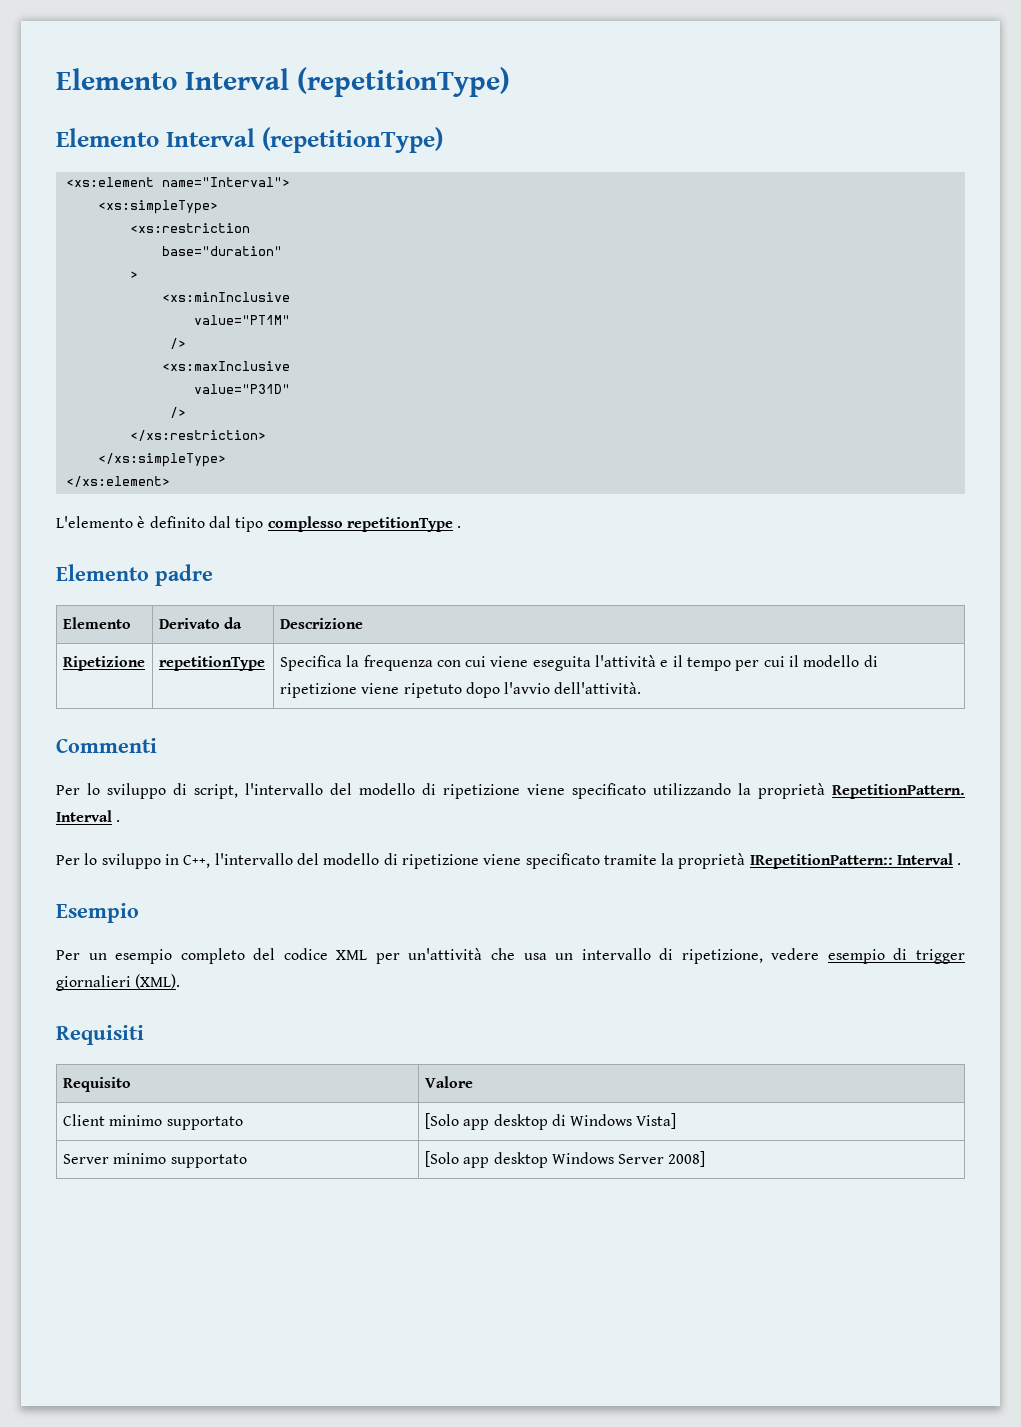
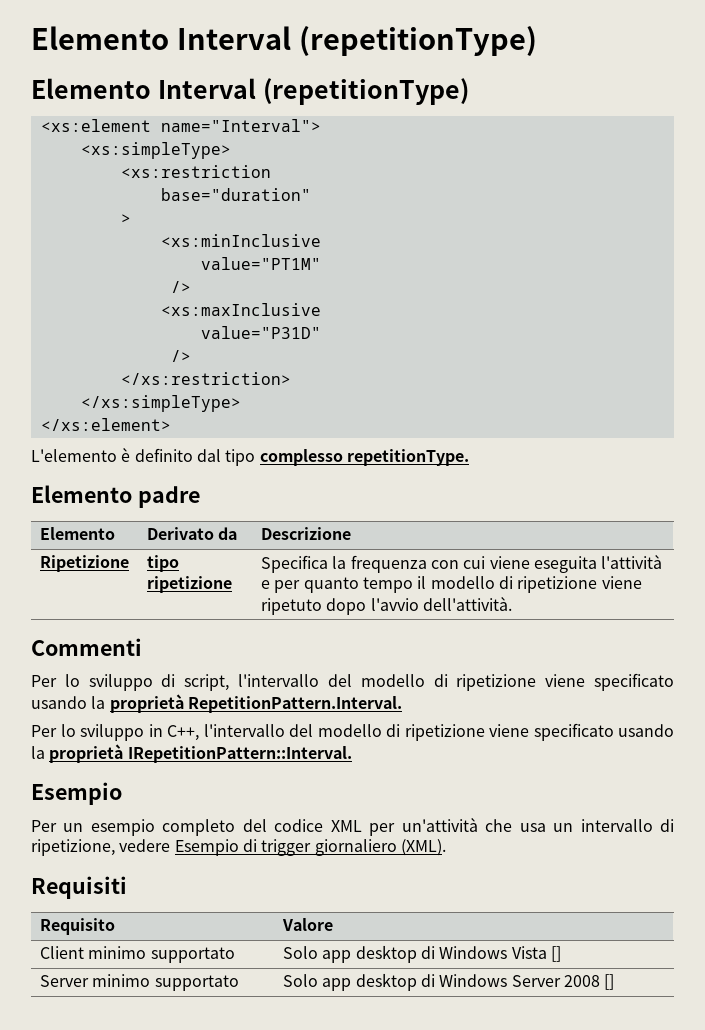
- L'elemento è definito dal tipo complesso repetitionType .
+ L'elemento è definito dal tipo complesso repetitionType.
- Ripetizione | repetitionType | Specifica la frequenza con cui viene eseguita l'attività e il tempo per cui il modello di ripetizione viene ripetuto dopo l'avvio dell'attività.
+ Ripetizione | tipo ripetizione | Specifica la frequenza con cui viene eseguita l'attività e per quanto tempo il modello di ripetizione viene ripetuto dopo l'avvio dell'attività.
- Per lo sviluppo di script, l'intervallo del modello di ripetizione viene specificato utilizzando la proprietà RepetitionPattern. Interval .
+ Per lo sviluppo di script, l'intervallo del modello di ripetizione viene specificato usando la proprietà RepetitionPattern.Interval.
- Per lo sviluppo in C++, l'intervallo del modello di ripetizione viene specificato tramite la proprietà IRepetitionPattern:: Interval .
+ Per lo sviluppo in C++, l'intervallo del modello di ripetizione viene specificato usando la proprietà IRepetitionPattern::Interval.
- Per un esempio completo del codice XML per un'attività che usa un intervallo di ripetizione, vedere esempio di trigger giornalieri (XML).
+ Per un esempio completo del codice XML per un'attività che usa un intervallo di ripetizione, vedere Esempio di trigger giornaliero (XML).
- Client minimo supportato | [Solo app desktop di Windows Vista]
+ Client minimo supportato | Solo app desktop di Windows Vista []
- Server minimo supportato | [Solo app desktop Windows Server 2008]
+ Server minimo supportato | Solo app desktop di Windows Server 2008 []

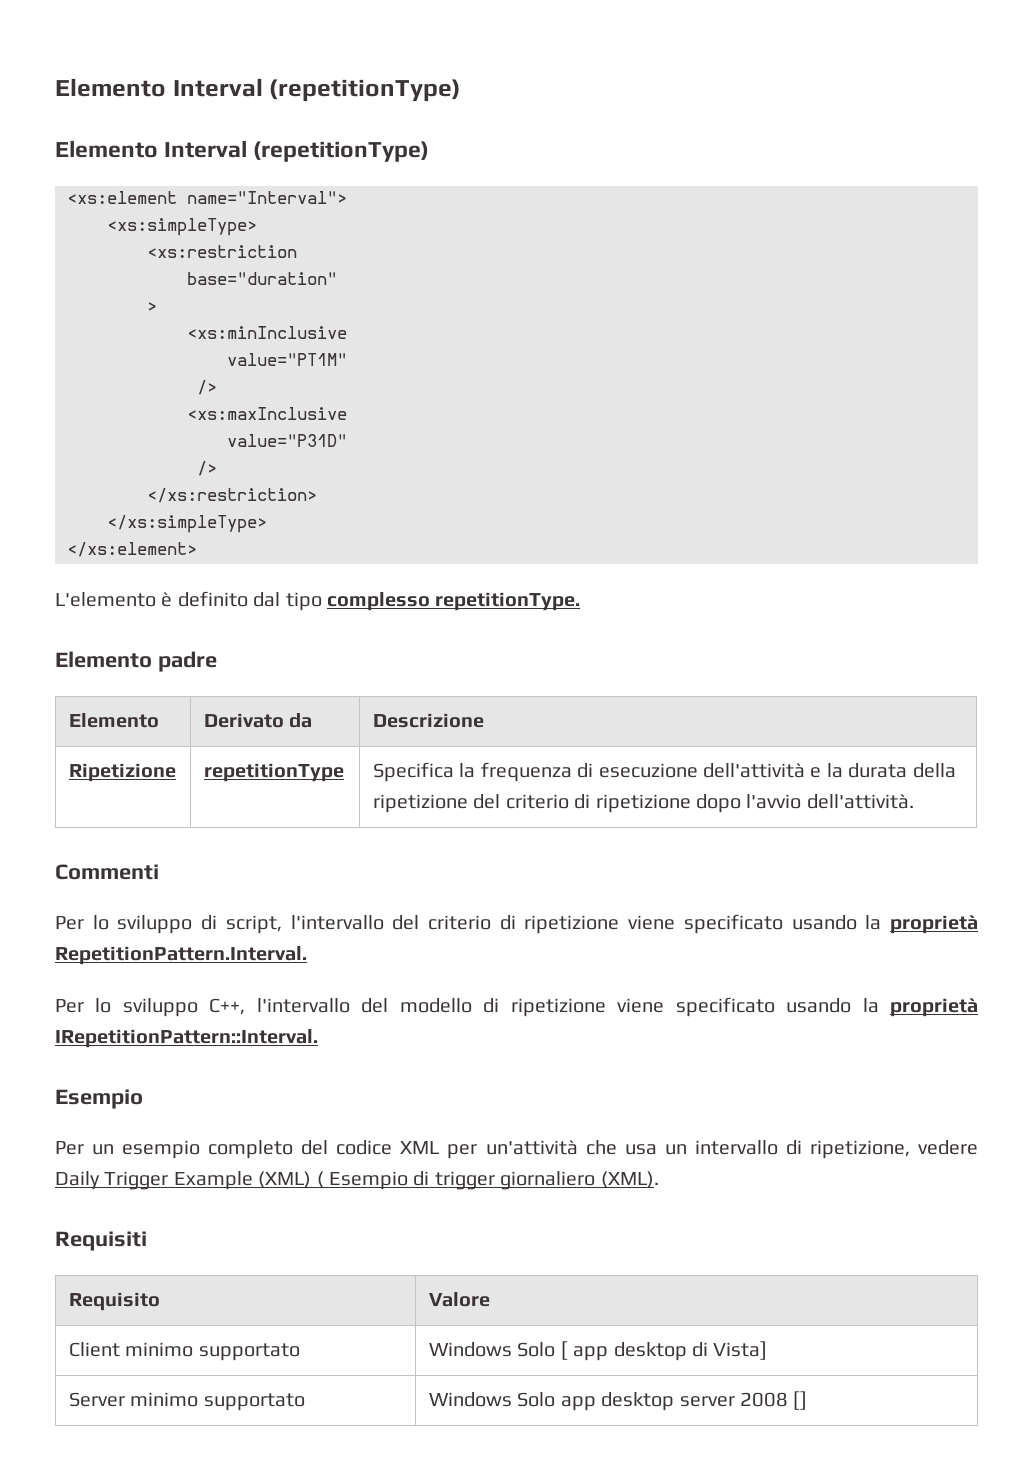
- Ripetizione | tipo ripetizione | Specifica la frequenza con cui viene eseguita l'attività e per quanto tempo il modello di ripetizione viene ripetuto dopo l'avvio dell'attività.
+ Ripetizione | repetitionType | Specifica la frequenza di esecuzione dell'attività e la durata della ripetizione del criterio di ripetizione dopo l'avvio dell'attività.
- Per lo sviluppo di script, l'intervallo del modello di ripetizione viene specificato usando la proprietà RepetitionPattern.Interval.
+ Per lo sviluppo di script, l'intervallo del criterio di ripetizione viene specificato usando la proprietà RepetitionPattern.Interval.
- Per lo sviluppo in C++, l'intervallo del modello di ripetizione viene specificato usando la proprietà IRepetitionPattern::Interval.
+ Per lo sviluppo C++, l'intervallo del modello di ripetizione viene specificato usando la proprietà IRepetitionPattern::Interval.
- Per un esempio completo del codice XML per un'attività che usa un intervallo di ripetizione, vedere Esempio di trigger giornaliero (XML).
+ Per un esempio completo del codice XML per un'attività che usa un intervallo di ripetizione, vedere Daily Trigger Example (XML) ( Esempio di trigger giornaliero (XML).
- Client minimo supportato | Solo app desktop di Windows Vista []
+ Client minimo supportato | Windows Solo [ app desktop di Vista]
- Server minimo supportato | Solo app desktop di Windows Server 2008 []
+ Server minimo supportato | Windows Solo app desktop server 2008 []

